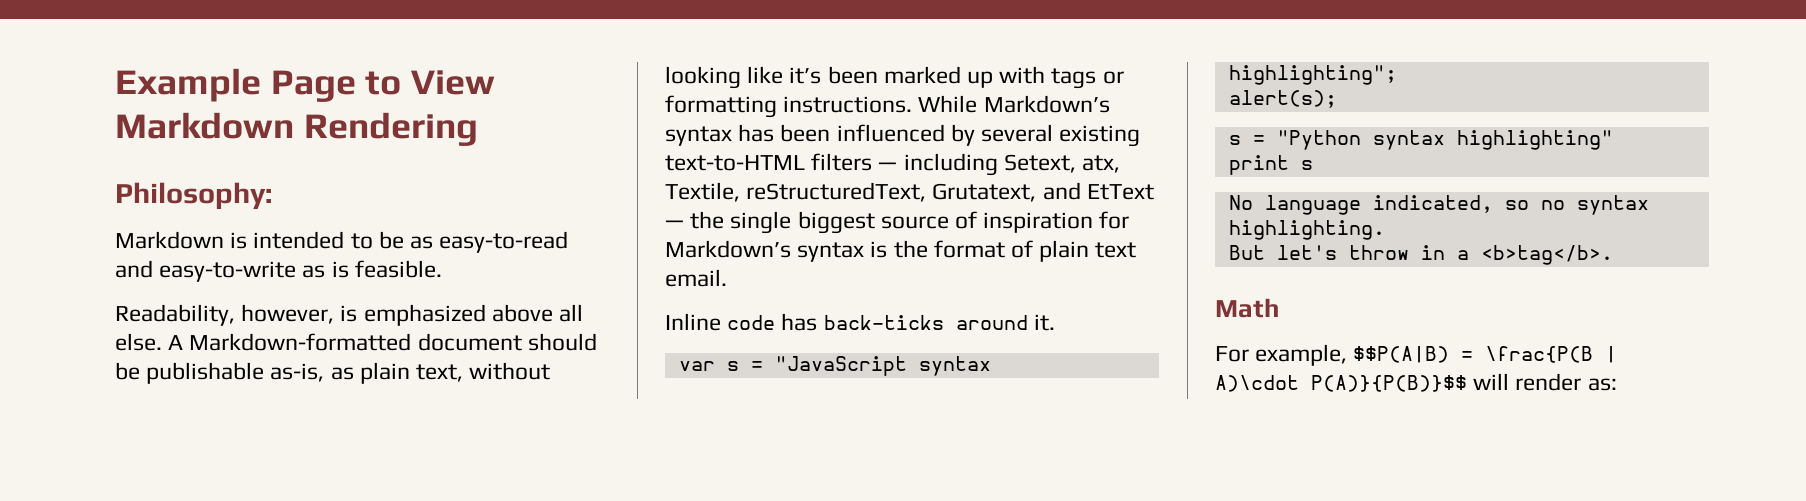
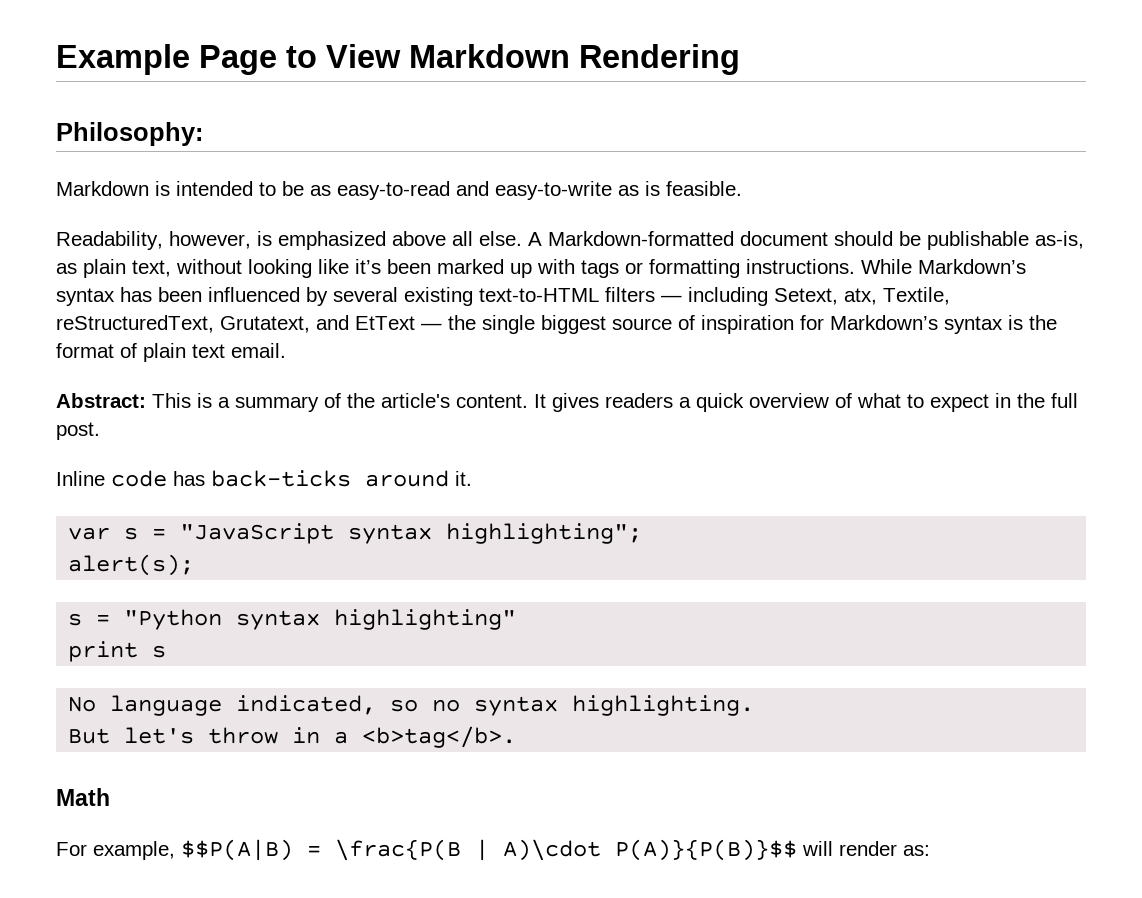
+ Abstract: This is a summary of the article's content. It gives readers a quick overview of what to expect in the full post.

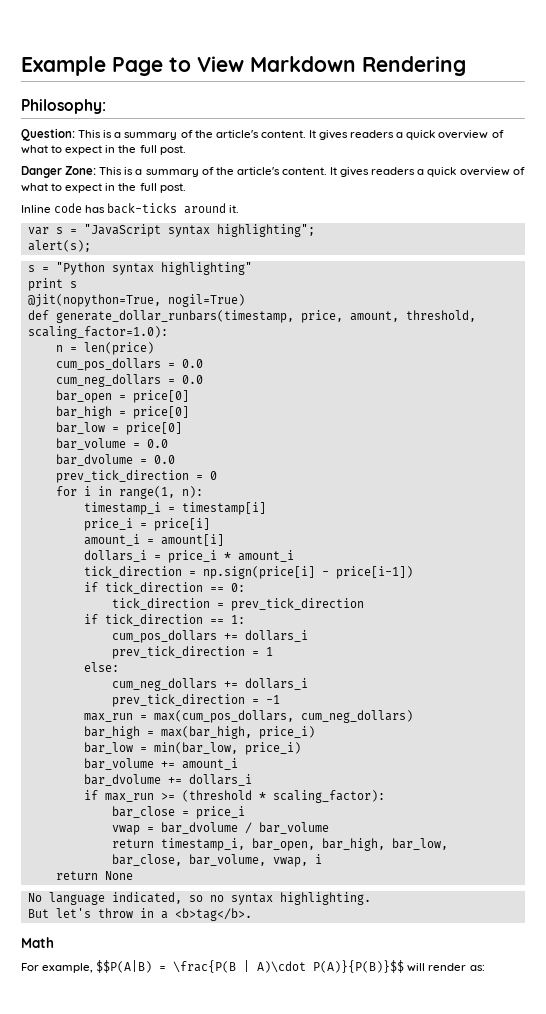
- Markdown is intended to be as easy-to-read and easy-to-write as is feasible.
- Readability, however, is emphasized above all else. A Markdown-formatted document should be publishable as-is, as plain text, without looking like it’s been marked up with tags or formatting instructions. While Markdown’s syntax has been influenced by several existing text-to-HTML filters — including Setext, atx, Textile, reStructuredText, Grutatext, and EtText — the single biggest source of inspiration for Markdown’s syntax is the format of plain text email.
- Abstract: This is a summary of the article's content.
+ Question: This is a summary of the article's content. It gives readers a quick overview of what to expect in the full post.
+ Danger Zone: This is a summary of the article's content.
+ @jit(nopython=True, nogil=True)
+ def generate_dollar_runbars(timestamp, price, amount, threshold, scaling_factor=1.0):
+ n = len(price)
+ cum_pos_dollars = 0.0
+ cum_neg_dollars = 0.0
+ bar_open = price[0]
+ bar_high = price[0]
+ bar_low = price[0]
+ bar_volume = 0.0
+ bar_dvolume = 0.0
+ prev_tick_direction = 0
+ for i in range(1, n):
+ timestamp_i = timestamp[i]
+ price_i = price[i]
+ amount_i = amount[i]
+ dollars_i = price_i * amount_i
+ tick_direction = np.sign(price[i] - price[i-1])
+ if tick_direction == 0:
+ tick_direction = prev_tick_direction
+ if tick_direction == 1:
+ cum_pos_dollars += dollars_i
+ prev_tick_direction = 1
+ else:
+ cum_neg_dollars += dollars_i
+ prev_tick_direction = -1
+ max_run = max(cum_pos_dollars, cum_neg_dollars)
+ bar_high = max(bar_high, price_i)
+ bar_low = min(bar_low, price_i)
+ bar_volume += amount_i
+ bar_dvolume += dollars_i
+ if max_run >= (threshold * scaling_factor):
+ bar_close = price_i
+ vwap = bar_dvolume / bar_volume
+ return timestamp_i, bar_open, bar_high, bar_low, bar_close, bar_volume, vwap, i
+ return None

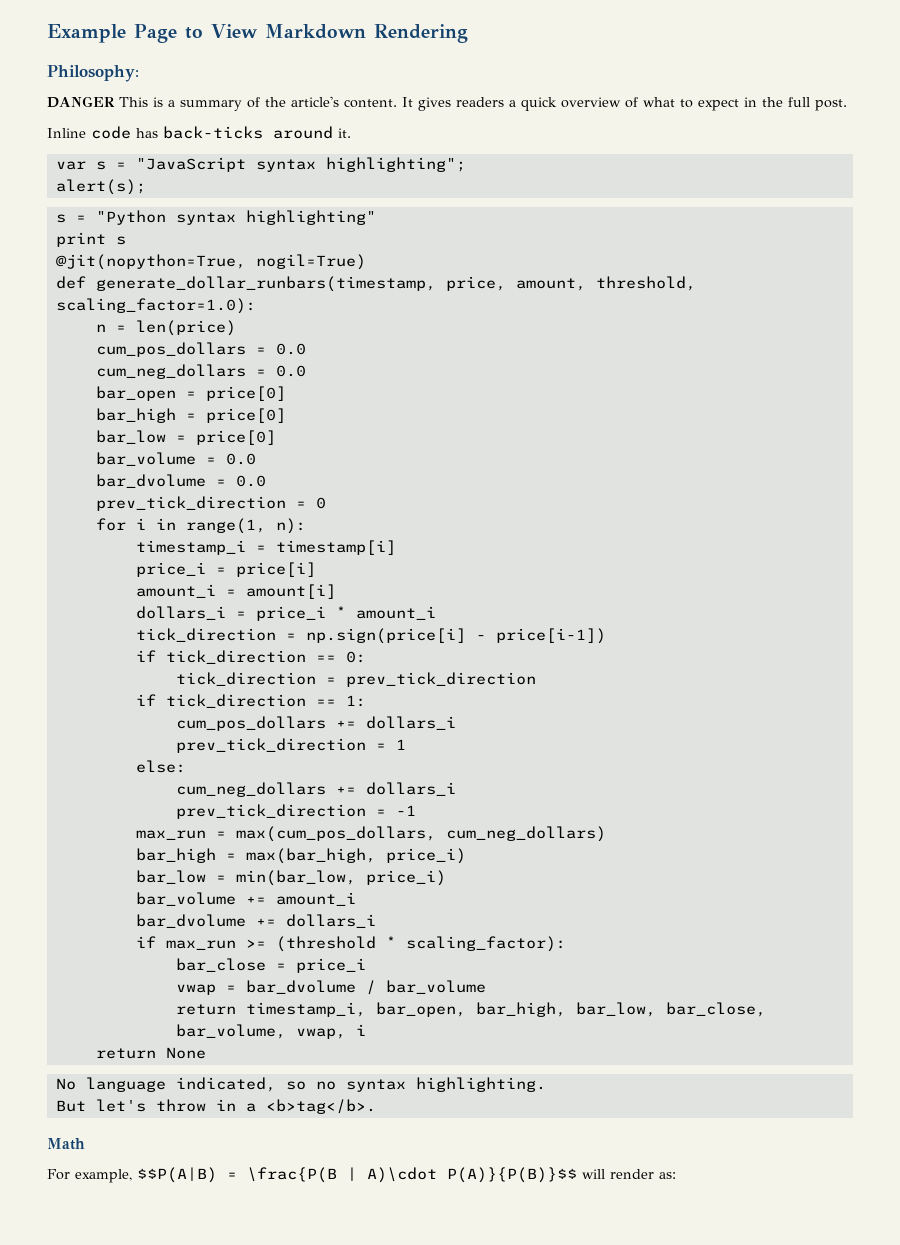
- Question: This is a summary of the article's content. It gives readers a quick overview of what to expect in the full post.
- Danger Zone: This is a summary of the article's content.
+ DANGER This is a summary of the article's content.

